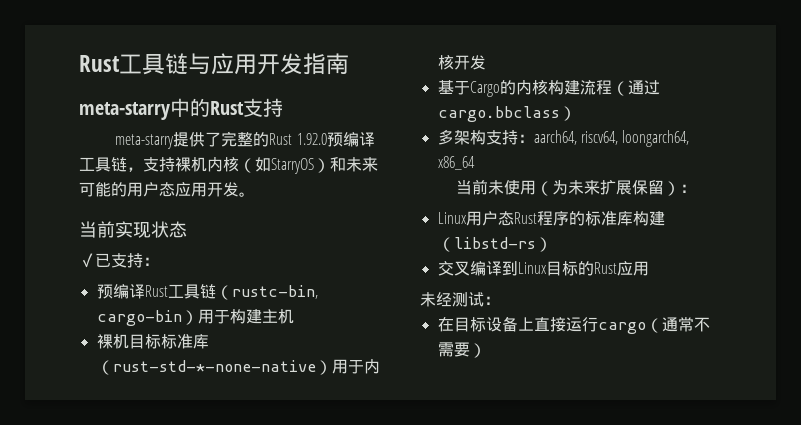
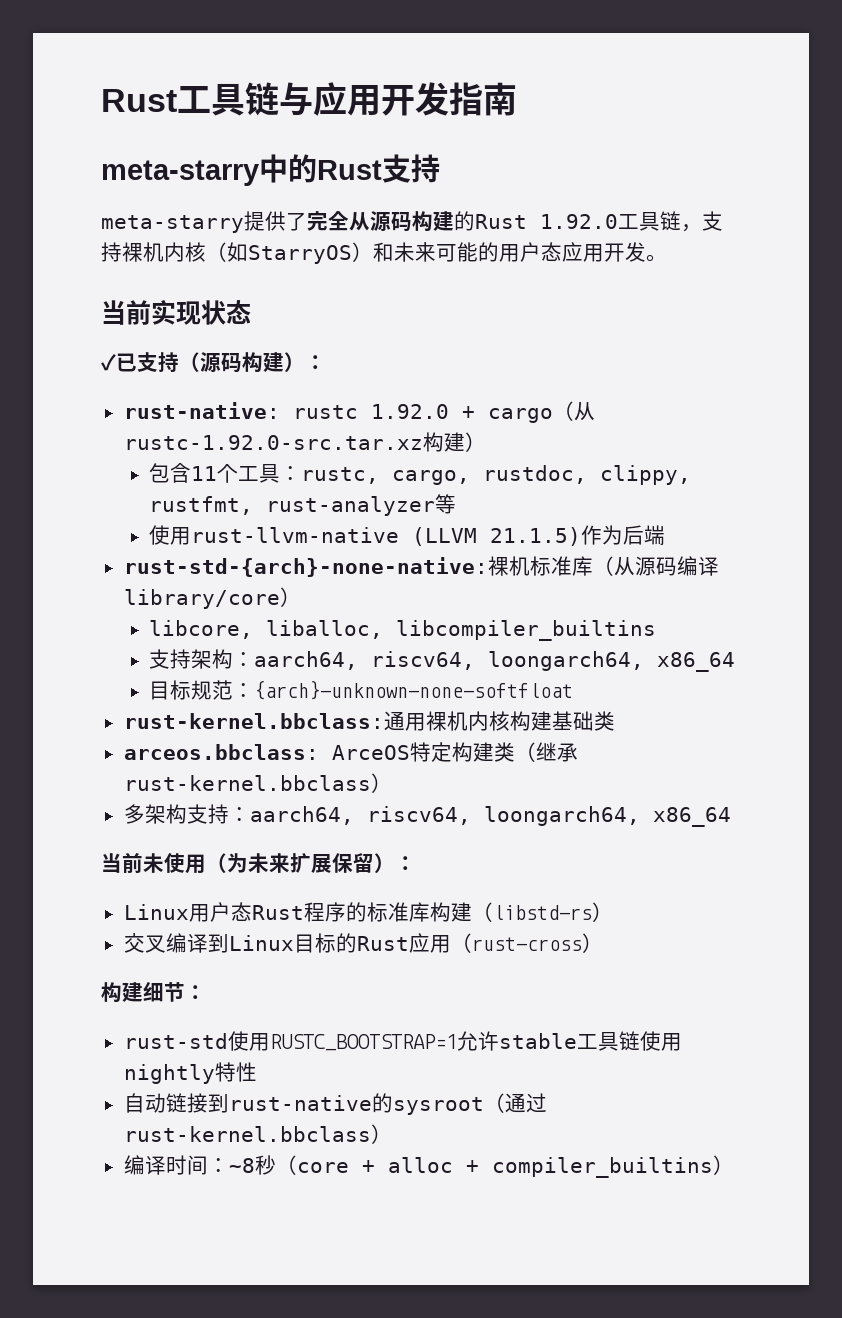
- meta-starry提供了完整的Rust 1.92.0预编译工具链，支持裸机内核（如StarryOS）和未来可能的用户态应用开发。
+ meta-starry提供了完全从源码构建的Rust 1.92.0工具链，支持裸机内核（如StarryOS）和未来可能的用户态应用开发。
- ✓已支持：
- 预编译Rust工具链（rustc-bin, cargo-bin）用于构建主机
- 裸机目标标准库（rust-std-*-none-native）用于内核开发
- 基于Cargo的内核构建流程（通过cargo.bbclass）
+ ✓已支持（源码构建）：
+ rust-native: rustc 1.92.0 + cargo（从rustc-1.92.0-src.tar.xz构建）
+ 包含11个工具：rustc, cargo, rustdoc, clippy, rustfmt, rust-analyzer等
+ 使用rust-llvm-native (LLVM 21.1.5)作为后端
+ rust-std-{arch}-none-native:裸机标准库（从源码编译library/core）
+ libcore, liballoc, libcompiler_builtins
+ 支持架构：aarch64, riscv64, loongarch64, x86_64
+ 目标规范：{arch}-unknown-none-softfloat
+ rust-kernel.bbclass:通用裸机内核构建基础类
+ arceos.bbclass: ArceOS特定构建类（继承rust-kernel.bbclass）
- 交叉编译到Linux目标的Rust应用
- 未经测试：
- 在目标设备上直接运行cargo（通常不需要）
+ 交叉编译到Linux目标的Rust应用（rust-cross）
+ 构建细节：
+ rust-std使用RUSTC_BOOTSTRAP=1允许stable工具链使用nightly特性
+ 自动链接到rust-native的sysroot（通过rust-kernel.bbclass）
+ 编译时间：~8秒（core + alloc + compiler_builtins）

